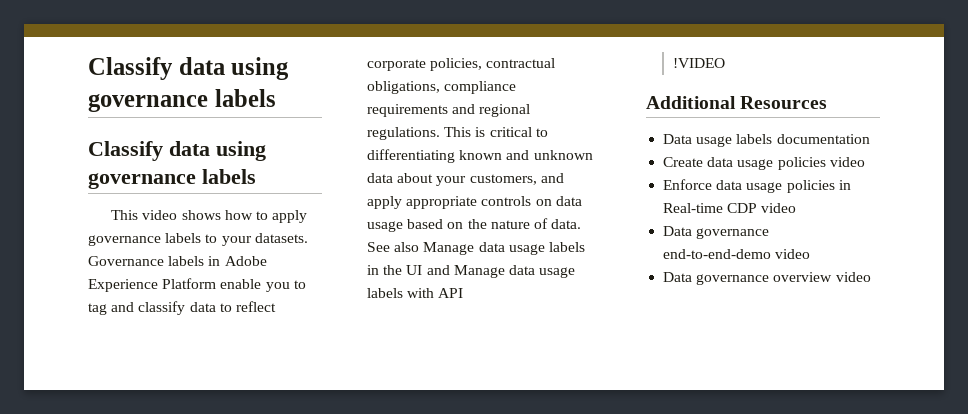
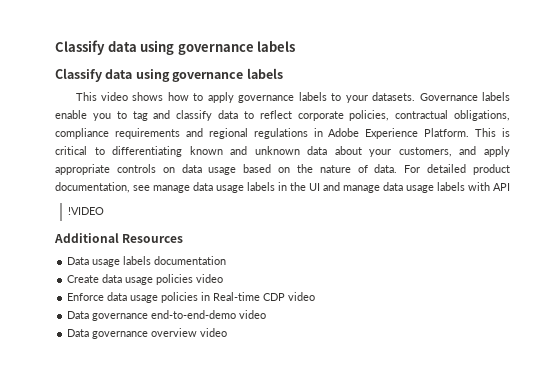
- Governance labels in Adobe Experience Platform enable you to tag and classify data to reflect corporate policies, contractual obligations, compliance requirements and regional regulations.
+ Governance labels enable you to tag and classify data to reflect corporate policies, contractual obligations, compliance requirements and regional regulations in Adobe Experience Platform.
- See also Manage data usage labels in the UI and Manage data usage labels with API
+ For detailed product documentation, see manage data usage labels in the UI and manage data usage labels with API

